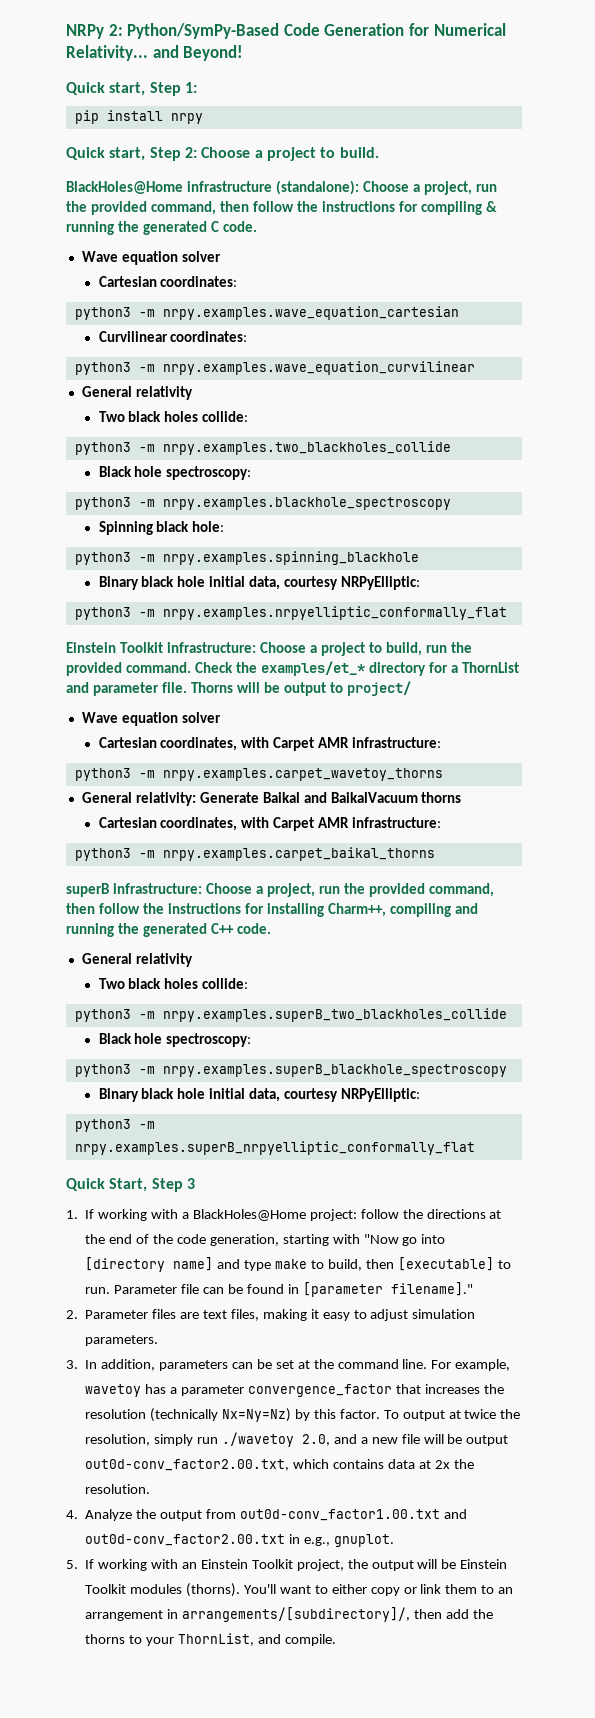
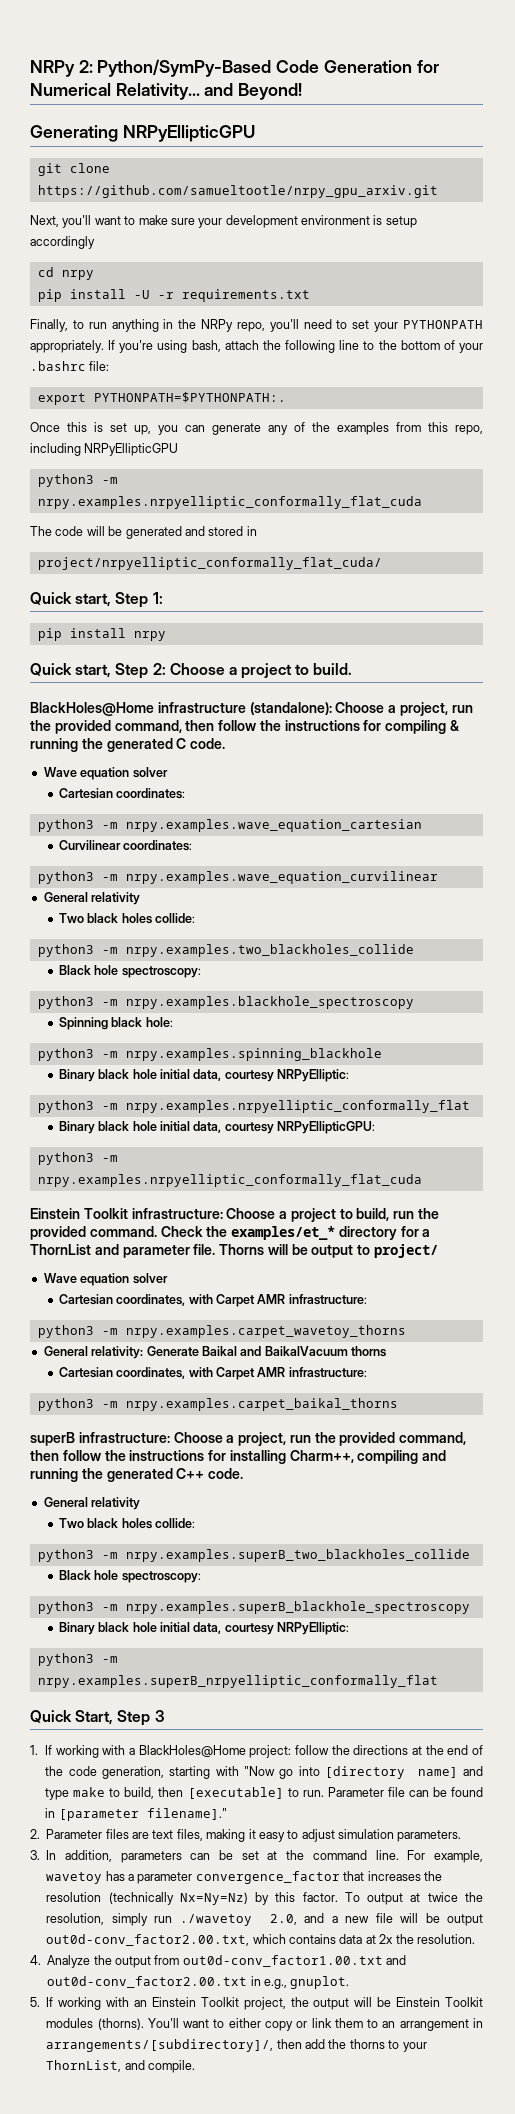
+ Generating NRPyEllipticGPU
+ git clone https://github.com/samueltootle/nrpy_gpu_arxiv.git
+ Next, you'll want to make sure your development environment is setup accordingly
+ cd nrpy
+ pip install -U -r requirements.txt
+ Finally, to run anything in the NRPy repo, you'll need to set your PYTHONPATH appropriately. If you're using bash, attach the following line to the bottom of your .bashrc file:
+ export PYTHONPATH=$PYTHONPATH:.
+ Once this is set up, you can generate any of the examples from this repo, including NRPyEllipticGPU
+ python3 -m nrpy.examples.nrpyelliptic_conformally_flat_cuda
+ The code will be generated and stored in
+ project/nrpyelliptic_conformally_flat_cuda/
+ Binary black hole initial data, courtesy NRPyEllipticGPU:
+ python3 -m nrpy.examples.nrpyelliptic_conformally_flat_cuda

